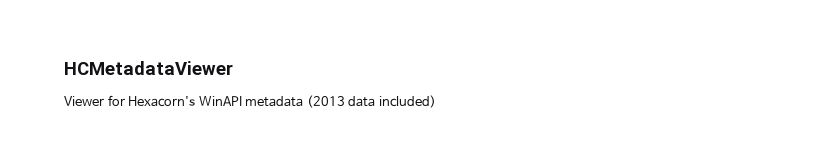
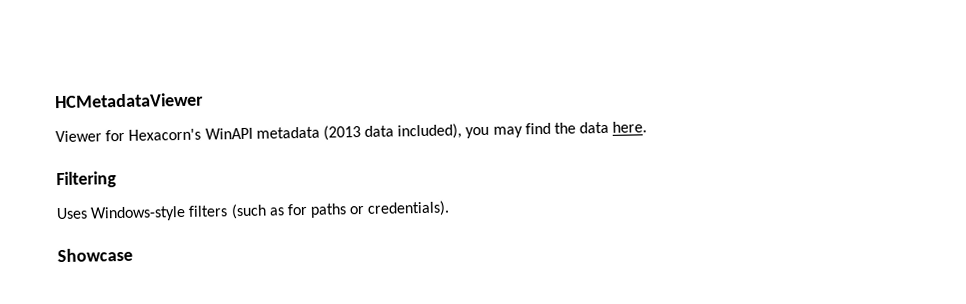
- Viewer for Hexacorn's WinAPI metadata (2013 data included)
+ Viewer for Hexacorn's WinAPI metadata (2013 data included), you may find the data here.
+ Filtering
+ Uses Windows-style filters (such as for paths or credentials).
+ Showcase

